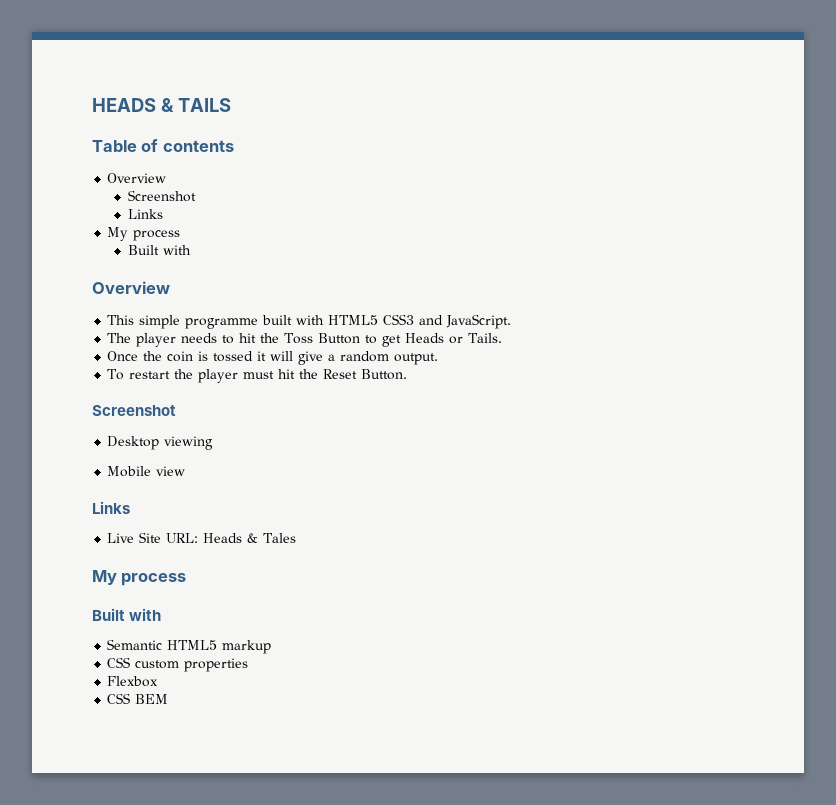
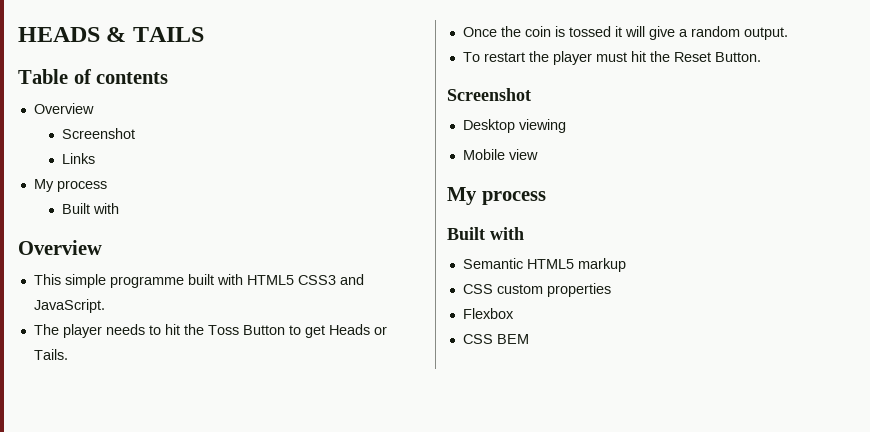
  Mobile view
- Links
- Live Site URL: Heads & Tales

